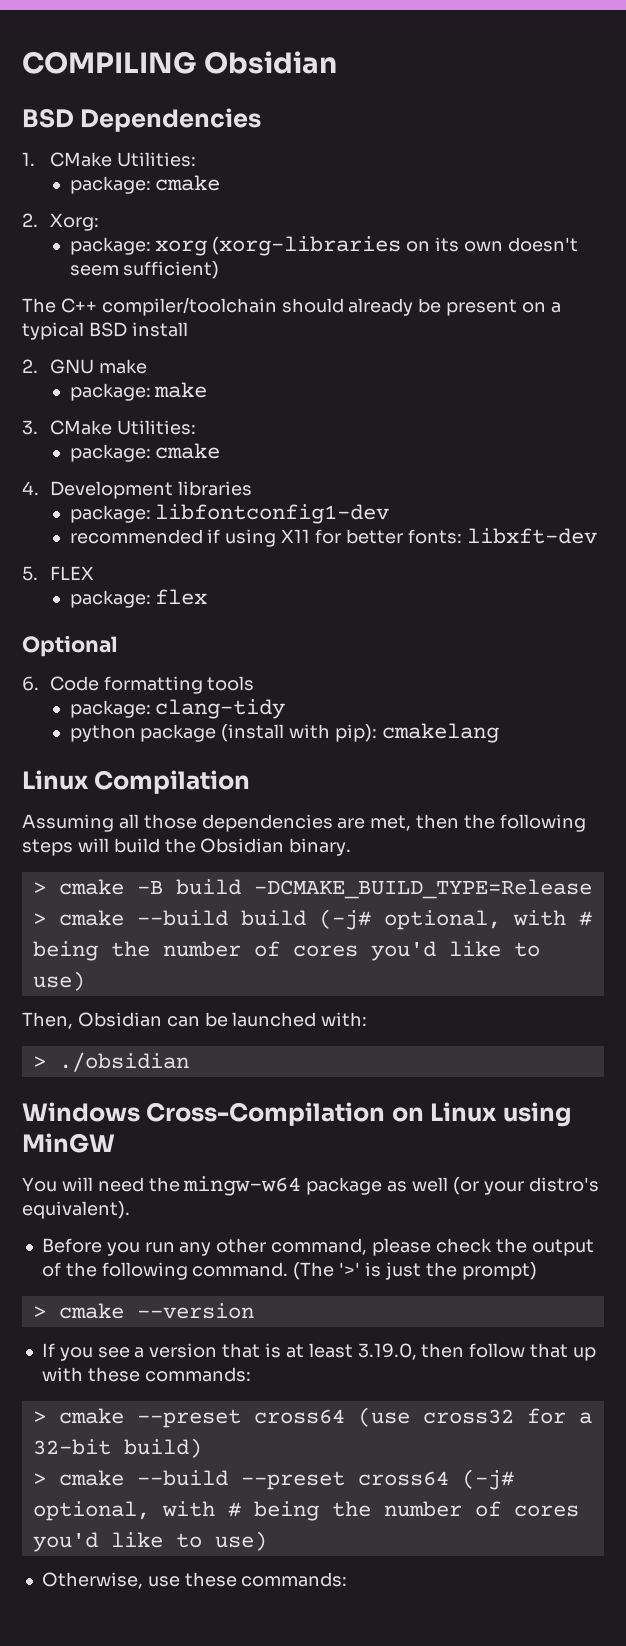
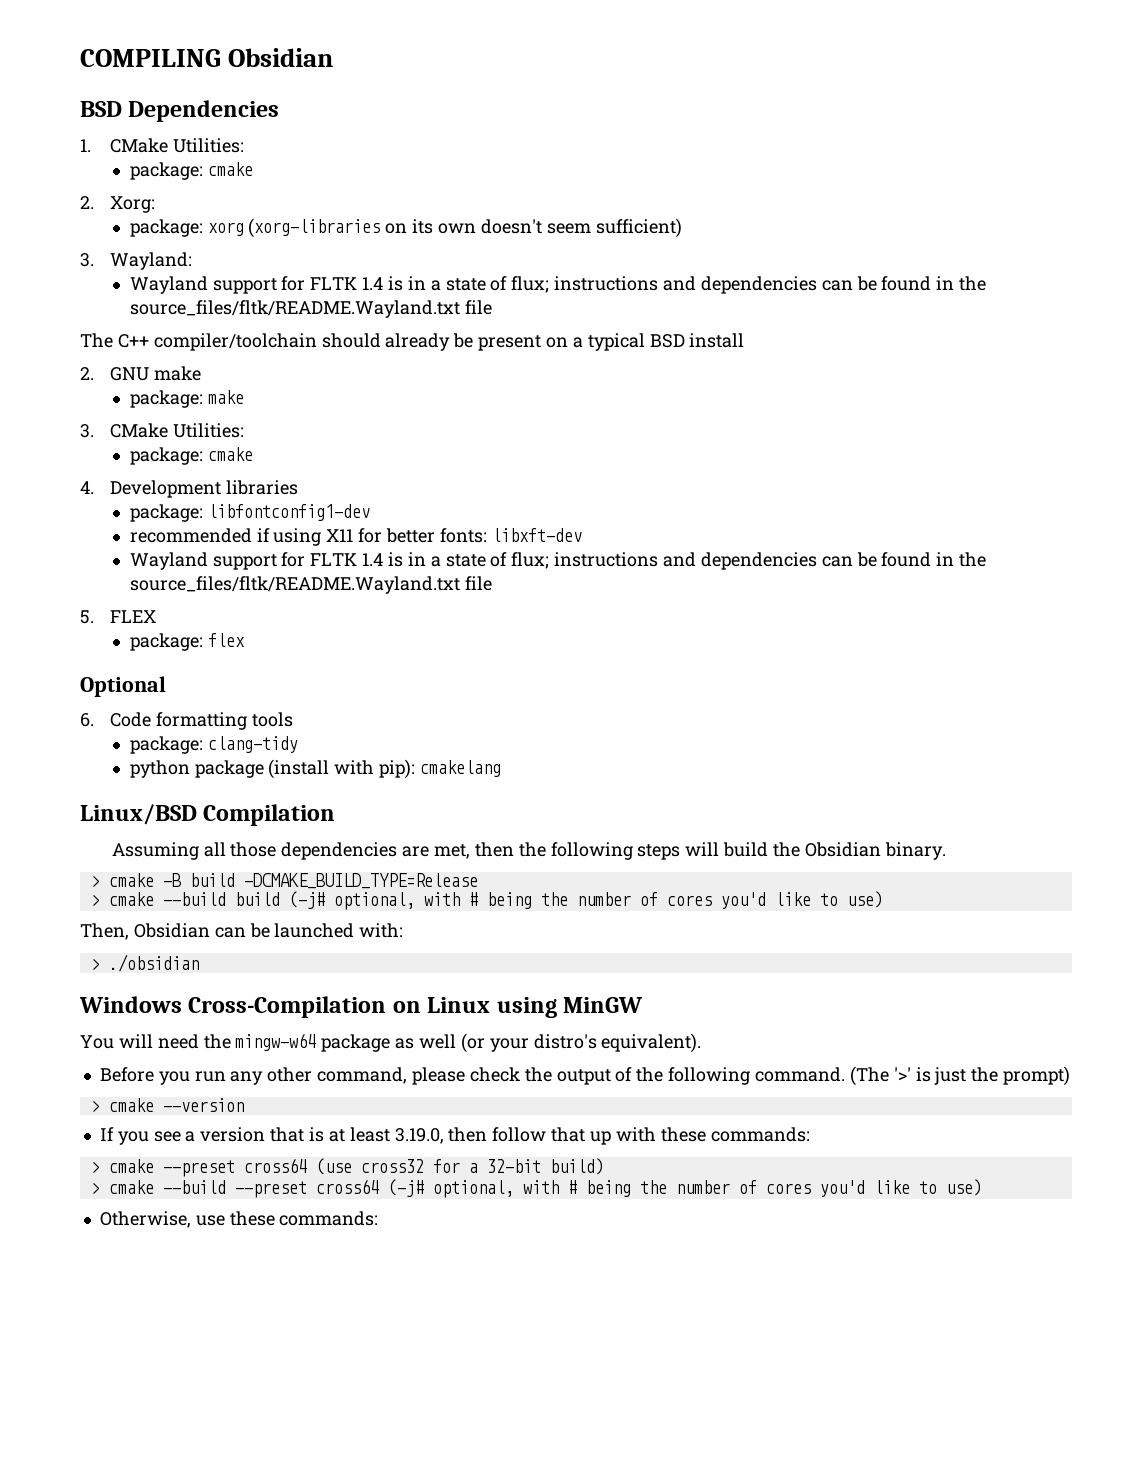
+ 3. Wayland:
+ Wayland support for FLTK 1.4 is in a state of flux; instructions and dependencies can be found in the source_files/fltk/README.Wayland.txt file
  recommended if using X11 for better fonts: libxft-dev
+ Wayland support for FLTK 1.4 is in a state of flux; instructions and dependencies can be found in the source_files/fltk/README.Wayland.txt file
- Linux Compilation
+ Linux/BSD Compilation

